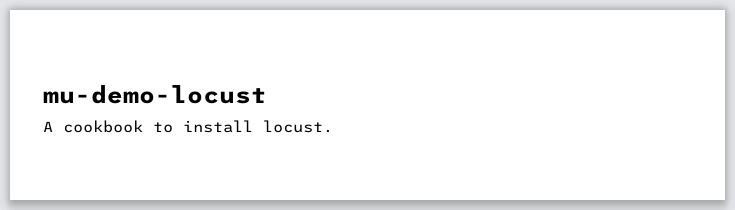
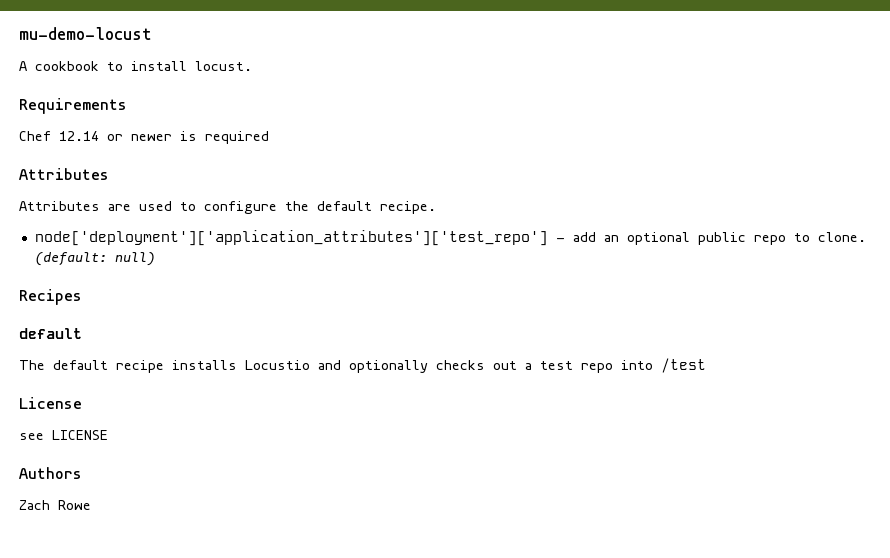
+ Requirements
+ Chef 12.14 or newer is required
+ Attributes
+ Attributes are used to configure the default recipe.
+ node['deployment']['application_attributes']['test_repo'] - add an optional public repo to clone. (default: null)
+ Recipes
+ default
+ The default recipe installs Locustio and optionally checks out a test repo into /test
+ License
+ see LICENSE
+ Authors
+ Zach Rowe

